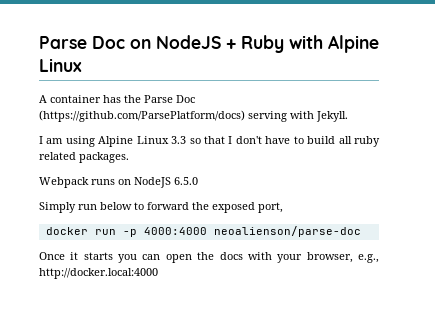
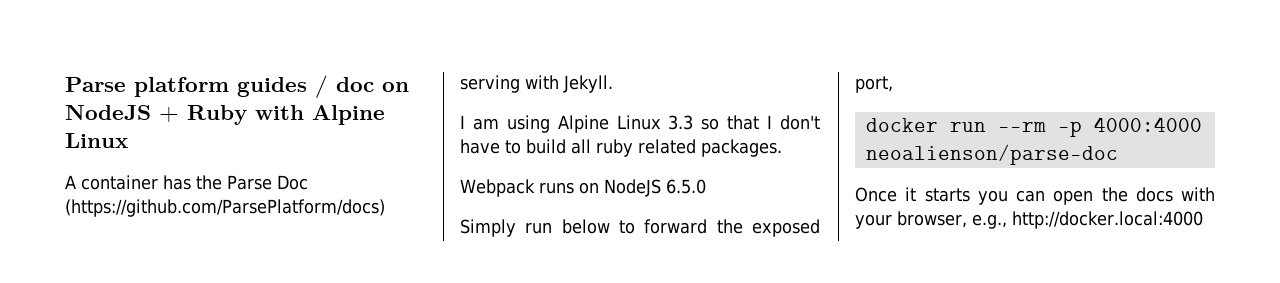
- Parse Doc on NodeJS + Ruby with Alpine Linux
+ Parse platform guides / doc on NodeJS + Ruby with Alpine Linux
- docker run -p 4000:4000 neoalienson/parse-doc
+ docker run --rm -p 4000:4000 neoalienson/parse-doc

